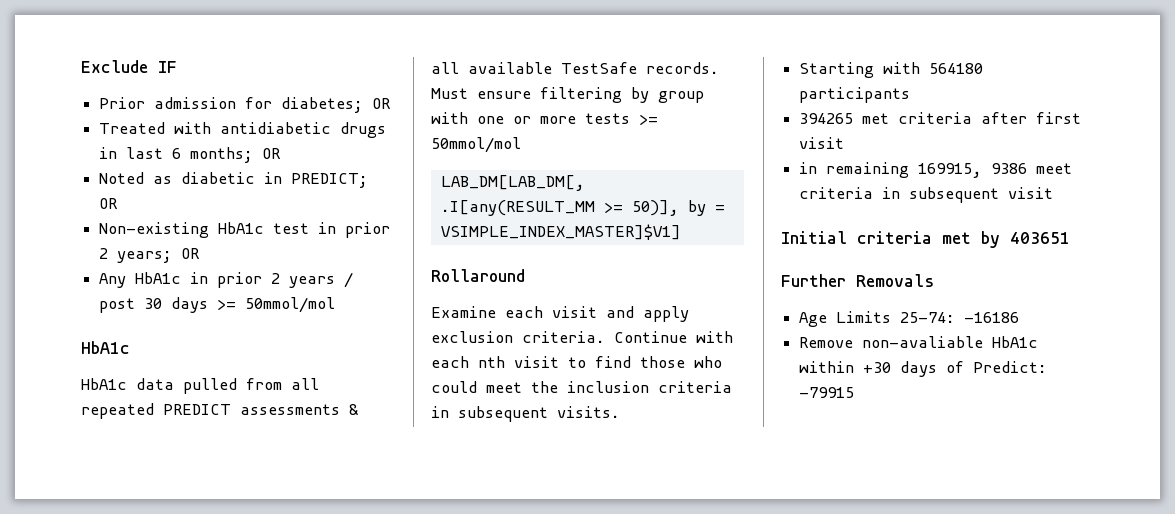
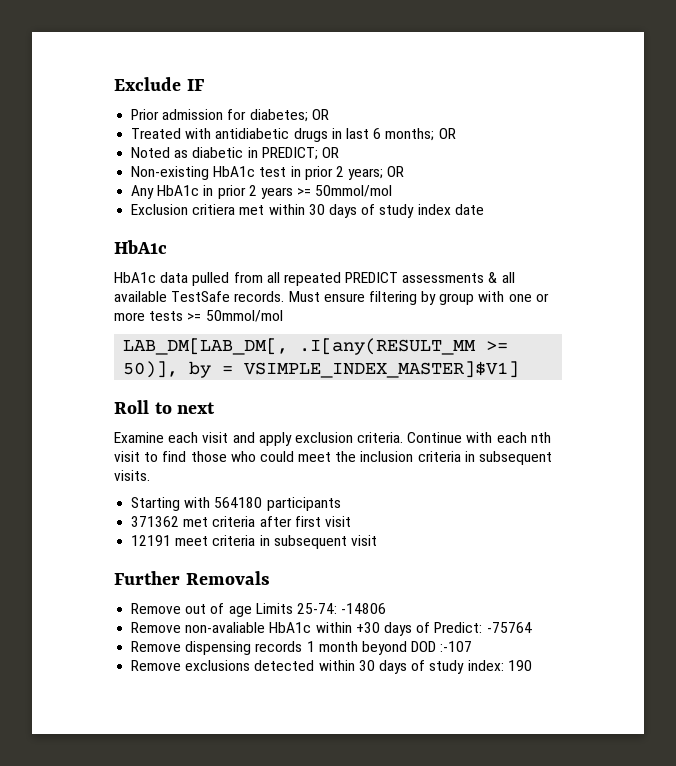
- Any HbA1c in prior 2 years / post 30 days >= 50mmol/mol
+ Any HbA1c in prior 2 years >= 50mmol/mol
+ Exclusion critiera met within 30 days of study index date
- Rollaround
+ Roll to next
- 394265 met criteria after first visit
+ 371362 met criteria after first visit
- in remaining 169915, 9386 meet criteria in subsequent visit
+ 12191 meet criteria in subsequent visit
- Initial criteria met by 403651
  Further Removals
- Age Limits 25-74: -16186
+ Remove out of age Limits 25-74: -14806
- Remove non-avaliable HbA1c within +30 days of Predict: -79915
+ Remove non-avaliable HbA1c within +30 days of Predict: -75764
+ Remove dispensing records 1 month beyond DOD :-107
+ Remove exclusions detected within 30 days of study index: 190

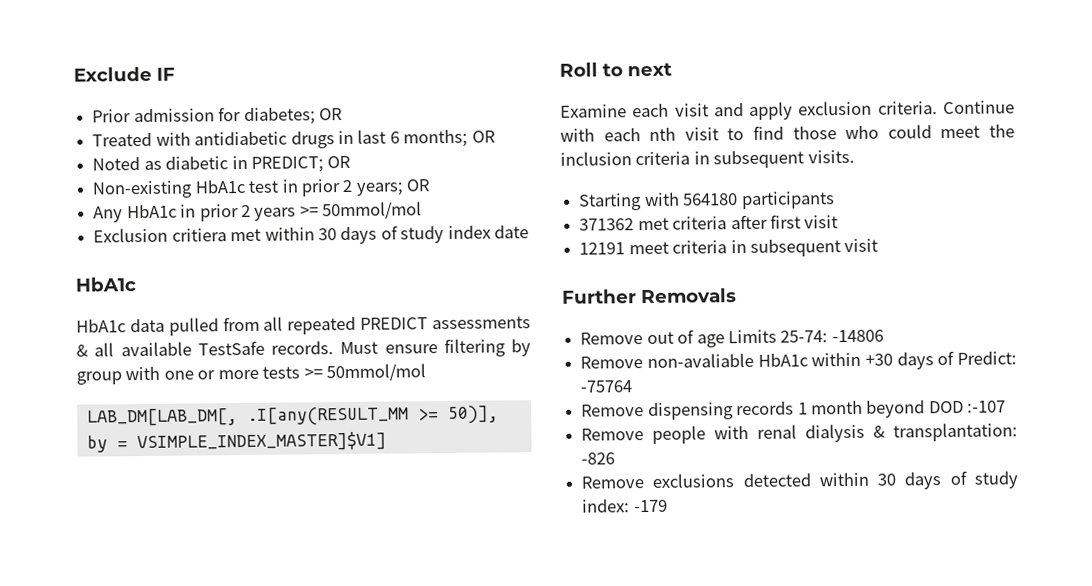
+ Remove people with renal dialysis & transplantation: -826
- Remove exclusions detected within 30 days of study index: 190
+ Remove exclusions detected within 30 days of study index: -179

